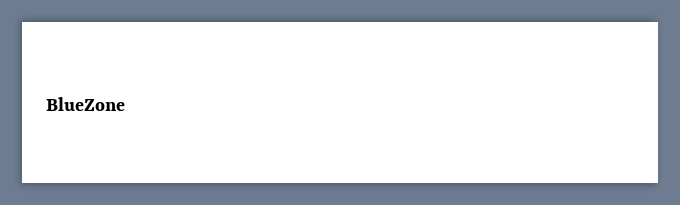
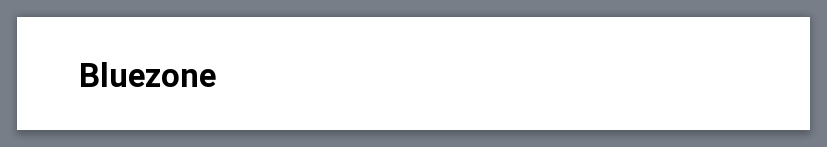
- BlueZone
+ Bluezone

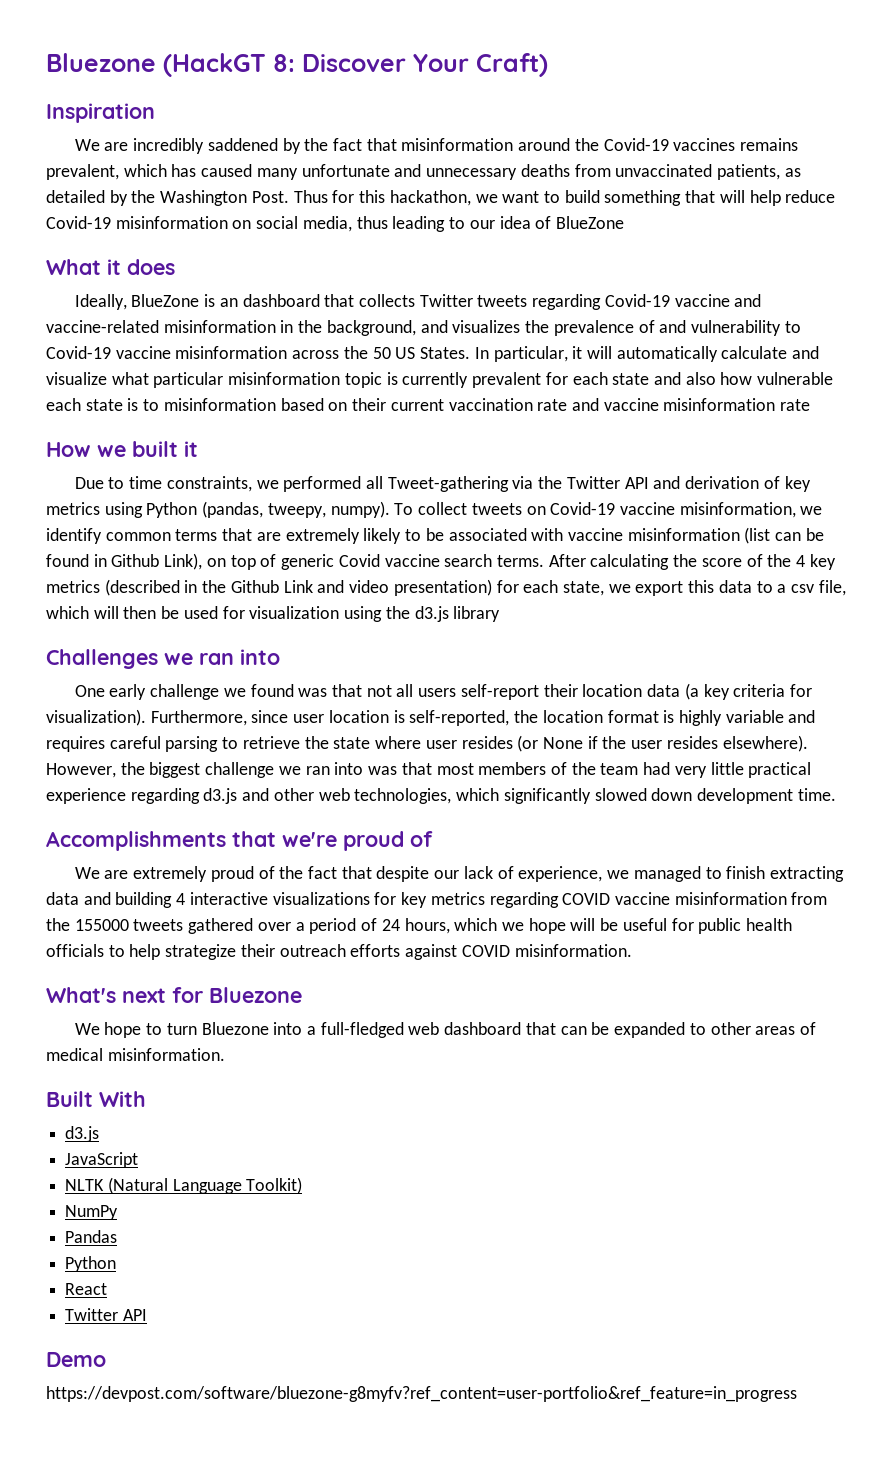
- Bluezone
+ Bluezone (HackGT 8: Discover Your Craft)
+ Inspiration
+ We are incredibly saddened by the fact that misinformation around the Covid-19 vaccines remains prevalent, which has caused many unfortunate and unnecessary deaths from unvaccinated patients, as detailed by the Washington Post. Thus for this hackathon, we want to build something that will help reduce Covid-19 misinformation on social media, thus leading to our idea of BlueZone
+ What it does
+ Ideally, BlueZone is an dashboard that collects Twitter tweets regarding Covid-19 vaccine and vaccine-related misinformation in the background, and visualizes the prevalence of and vulnerability to Covid-19 vaccine misinformation across the 50 US States. In particular, it will automatically calculate and visualize what particular misinformation topic is currently prevalent for each state and also how vulnerable each state is to misinformation based on their current vaccination rate and vaccine misinformation rate
+ How we built it
+ Due to time constraints, we performed all Tweet-gathering via the Twitter API and derivation of key metrics using Python (pandas, tweepy, numpy). To collect tweets on Covid-19 vaccine misinformation, we identify common terms that are extremely likely to be associated with vaccine misinformation (list can be found in Github Link), on top of generic Covid vaccine search terms. After calculating the score of the 4 key metrics (described in the Github Link and video presentation) for each state, we export this data to a csv file, which will then be used for visualization using the d3.js library
+ Challenges we ran into
+ One early challenge we found was that not all users self-report their location data (a key criteria for visualization). Furthermore, since user location is self-reported, the location format is highly variable and requires careful parsing to retrieve the state where user resides (or None if the user resides elsewhere). However, the biggest challenge we ran into was that most members of the team had very little practical experience regarding d3.js and other web technologies, which significantly slowed down development time.
+ Accomplishments that we're proud of
+ We are extremely proud of the fact that despite our lack of experience, we managed to finish extracting data and building 4 interactive visualizations for key metrics regarding COVID vaccine misinformation from the 155000 tweets gathered over a period of 24 hours, which we hope will be useful for public health officials to help strategize their outreach efforts against COVID misinformation.
+ What's next for Bluezone
+ We hope to turn Bluezone into a full-fledged web dashboard that can be expanded to other areas of medical misinformation.
+ Built With
+ d3.js
+ JavaScript
+ NLTK (Natural Language Toolkit)
+ NumPy
+ Pandas
+ Python
+ React
+ Twitter API
+ Demo
+ https://devpost.com/software/bluezone-g8myfv?ref_content=user-portfolio&ref_feature=in_progress

